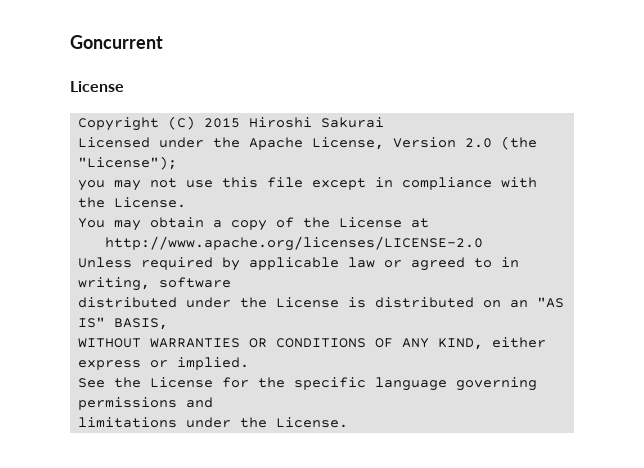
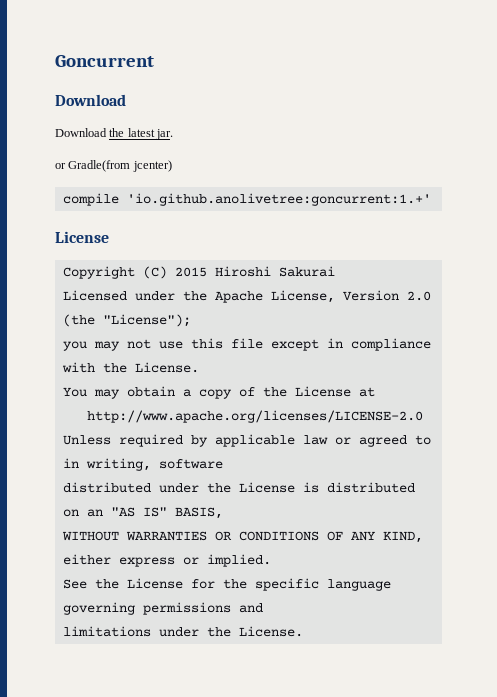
  Goncurrent
+ Download
+ Download the latest jar.
+ or Gradle(from jcenter)
+ compile 'io.github.anolivetree:goncurrent:1.+'

